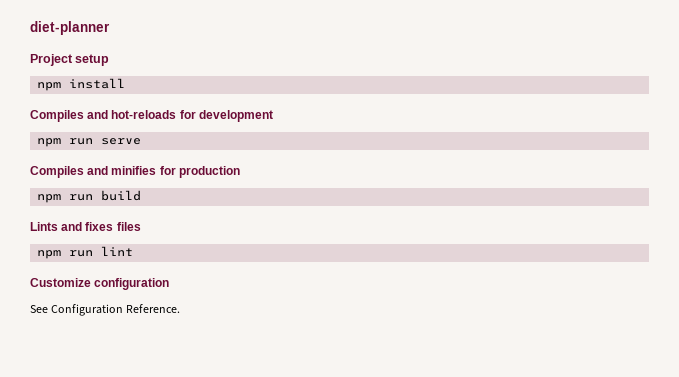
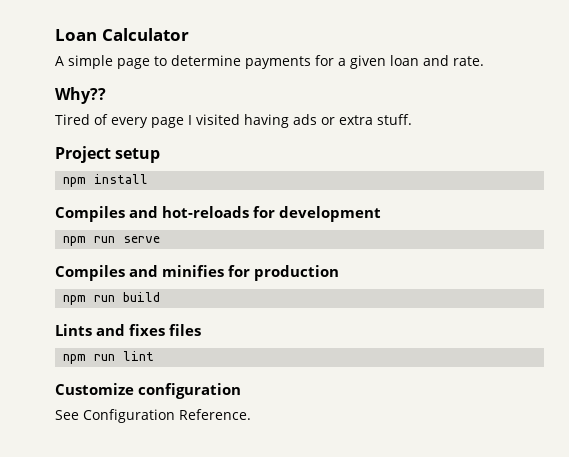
- diet-planner
+ Loan Calculator
+ A simple page to determine payments for a given loan and rate.
+ Why??
+ Tired of every page I visited having ads or extra stuff.

